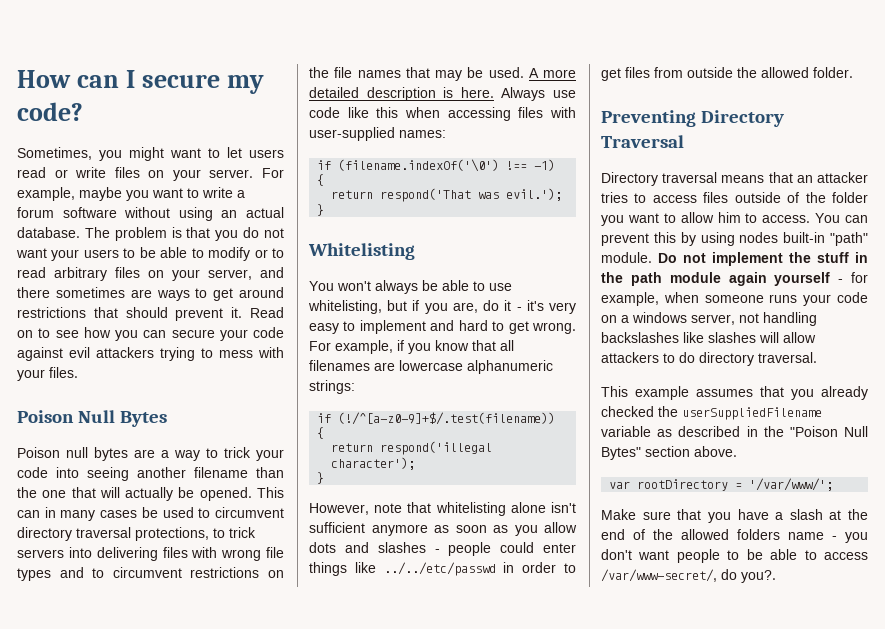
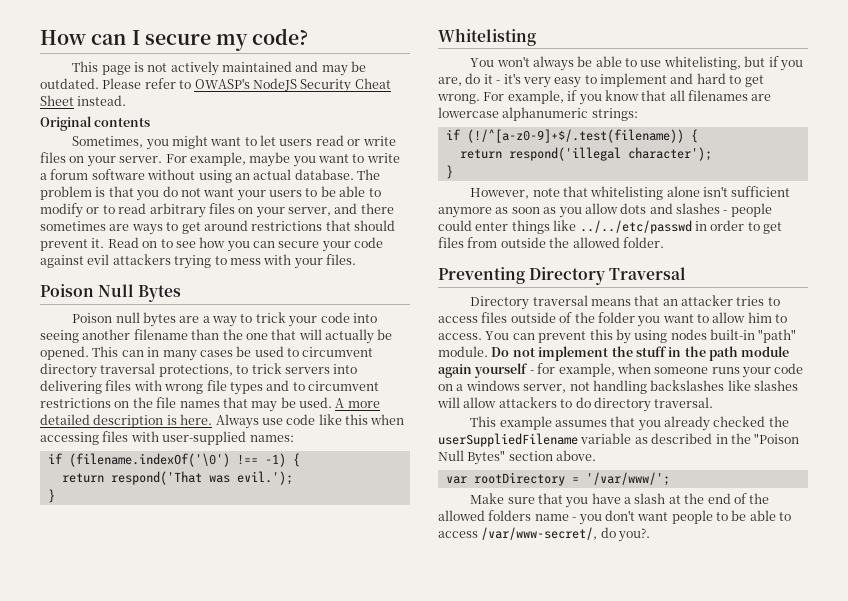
+ This page is not actively maintained and may be outdated. Please refer to OWASP's NodeJS Security Cheat Sheet instead.
+ Original contents

